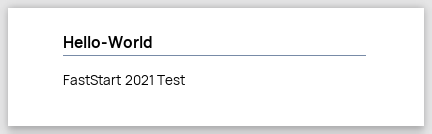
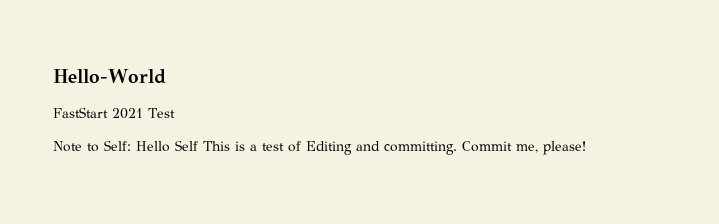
+ Note to Self: Hello Self This is a test of Editing and committing. Commit me, please!

